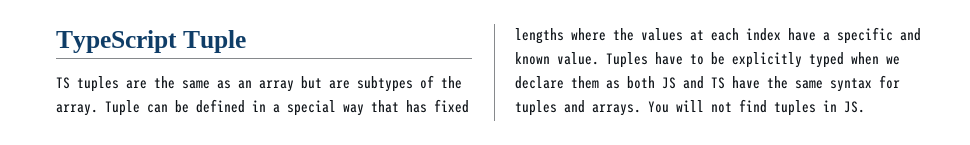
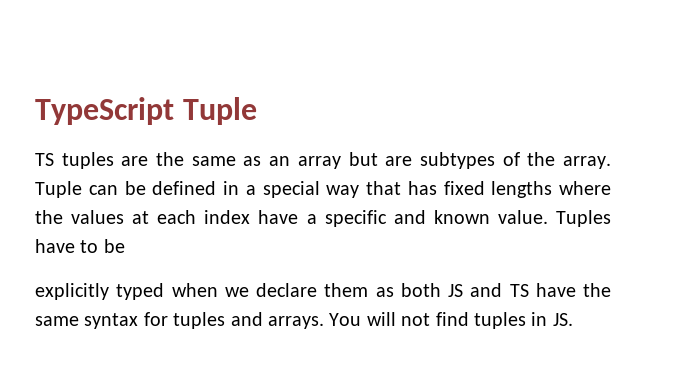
- Tuples have to be explicitly typed when we declare them as both JS and TS have the same syntax for tuples and arrays.
+ Tuples have to be
+ explicitly typed when we declare them as both JS and TS have the same syntax for tuples and arrays.

